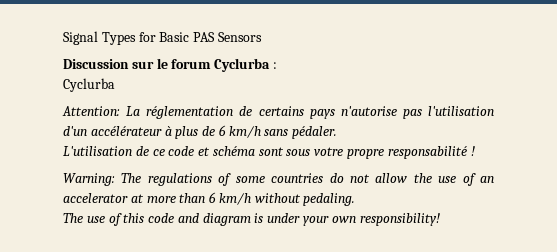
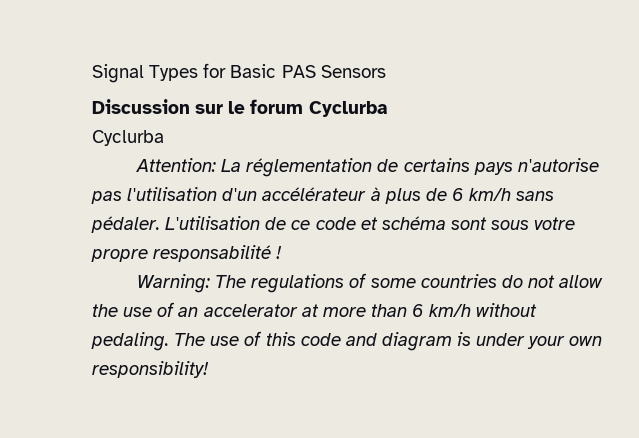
- Discussion sur le forum Cyclurba :
+ Discussion sur le forum Cyclurba
- Attention: La réglementation de certains pays n'autorise pas l'utilisation d'un accélérateur à plus de 6 km/h sans pédaler.
- L'utilisation de ce code et schéma sont sous votre propre responsabilité !
+ Attention: La réglementation de certains pays n'autorise pas l'utilisation d'un accélérateur à plus de 6 km/h sans pédaler. L'utilisation de ce code et schéma sont sous votre propre responsabilité !
- Warning: The regulations of some countries do not allow the use of an accelerator at more than 6 km/h without pedaling.
- The use of this code and diagram is under your own responsibility!
+ Warning: The regulations of some countries do not allow the use of an accelerator at more than 6 km/h without pedaling. The use of this code and diagram is under your own responsibility!

